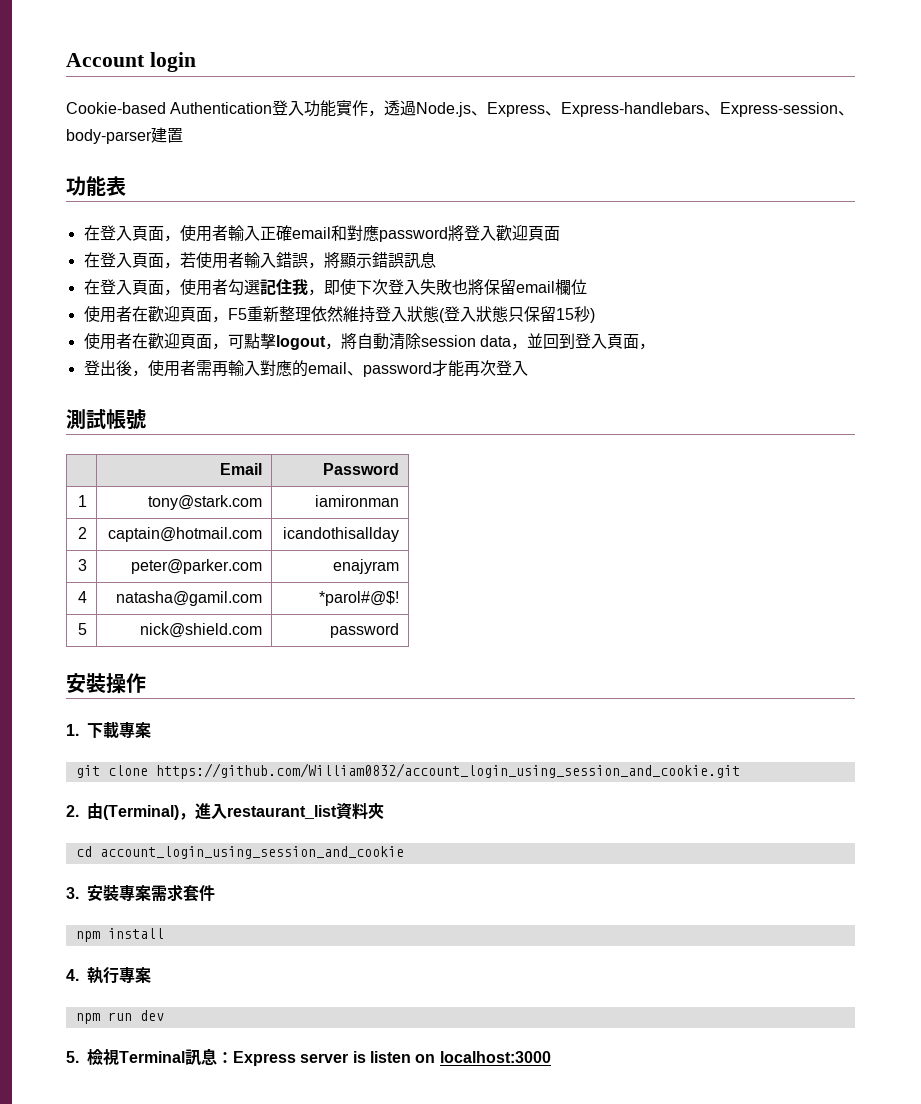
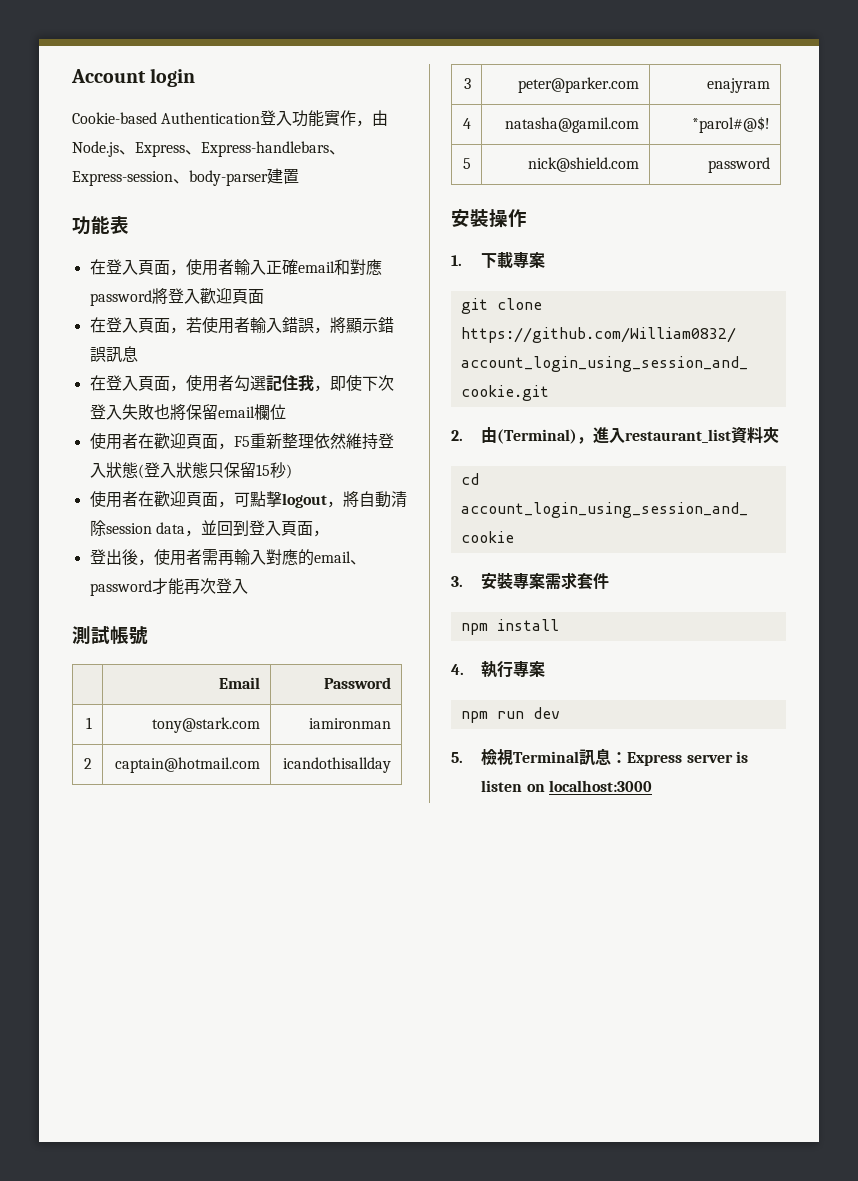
- Cookie-based Authentication登入功能實作，透過Node.js、Express、Express-handlebars、Express-session、body-parser建置
+ Cookie-based Authentication登入功能實作，由Node.js、Express、Express-handlebars、Express-session、body-parser建置

